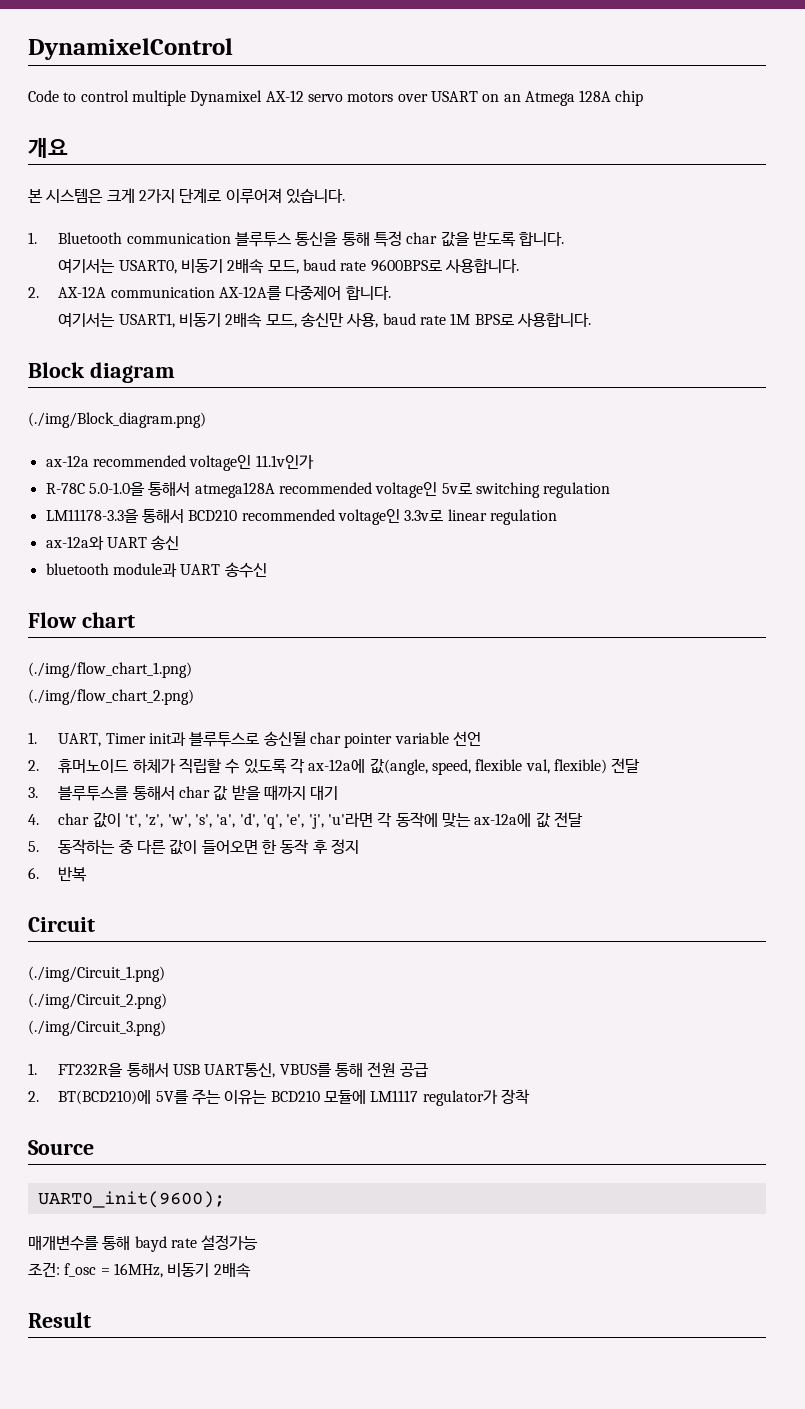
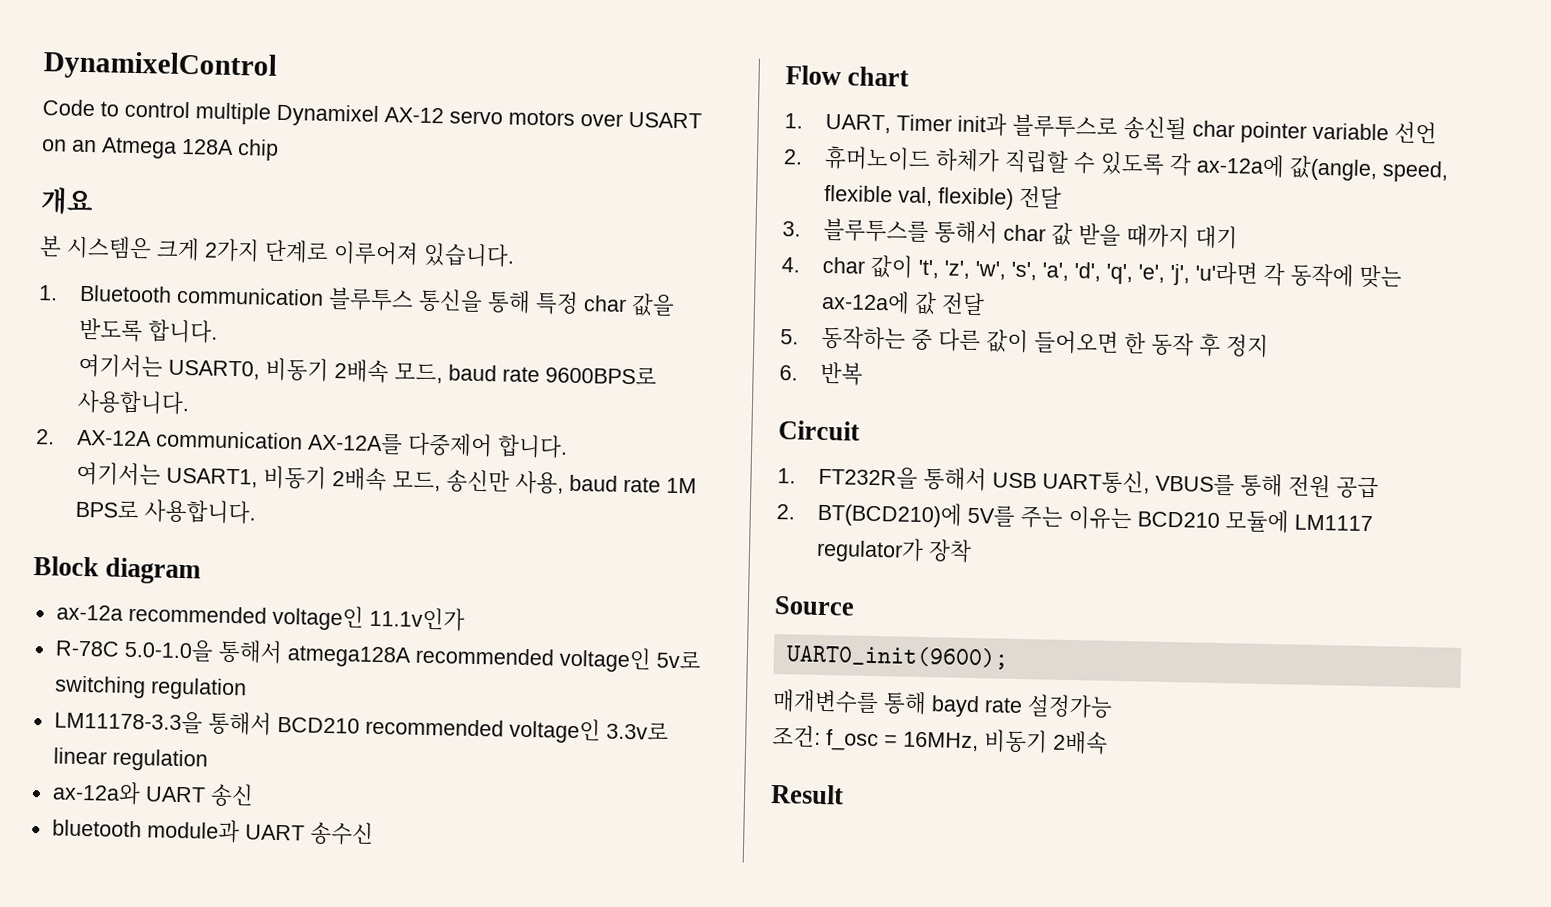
- (./img/Block_diagram.png)
- (./img/flow_chart_1.png)
- (./img/flow_chart_2.png)
- (./img/Circuit_1.png)
- (./img/Circuit_2.png)
- (./img/Circuit_3.png)

